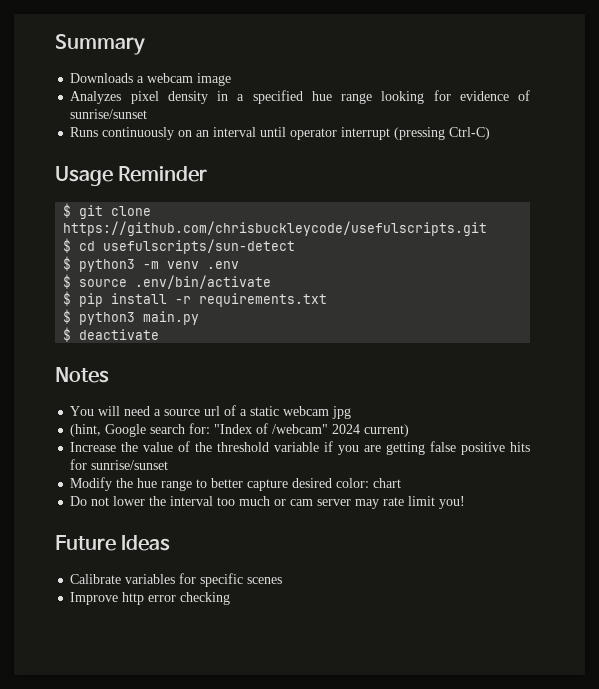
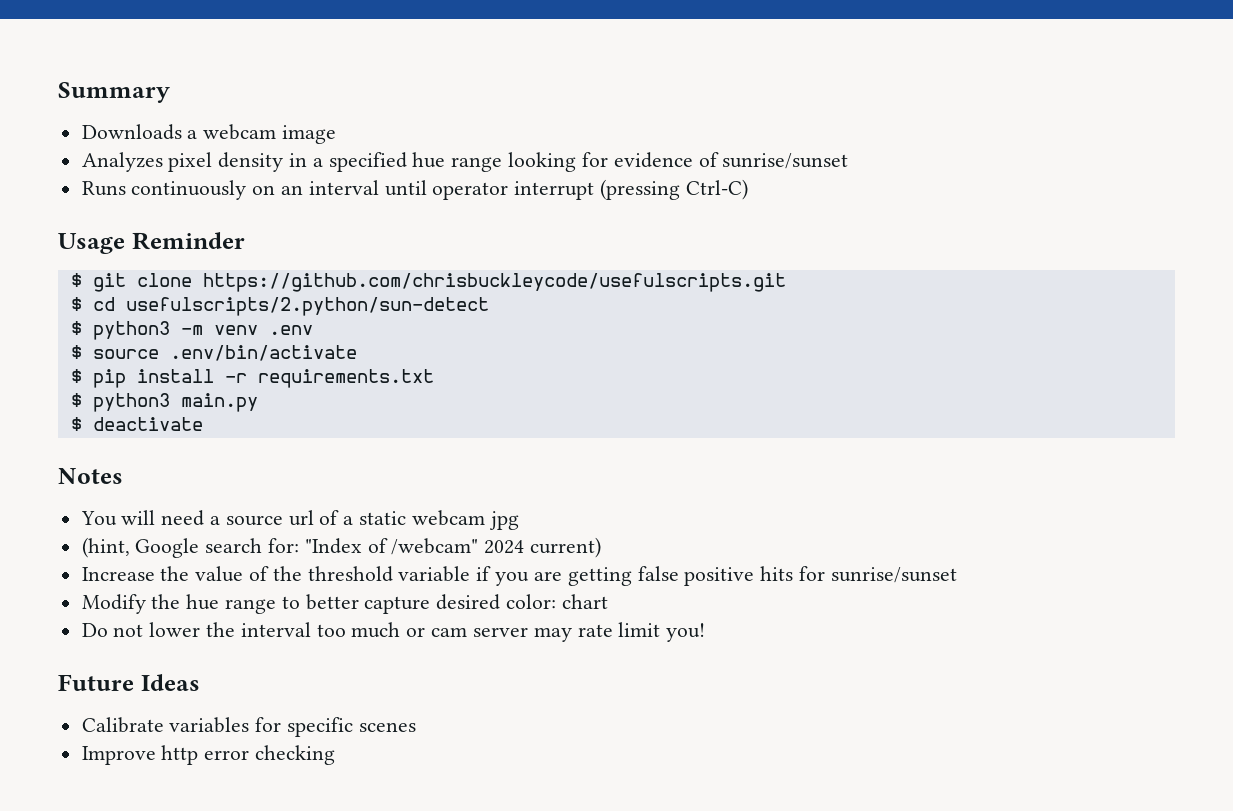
- $ cd usefulscripts/sun-detect
+ $ cd usefulscripts/2.python/sun-detect

